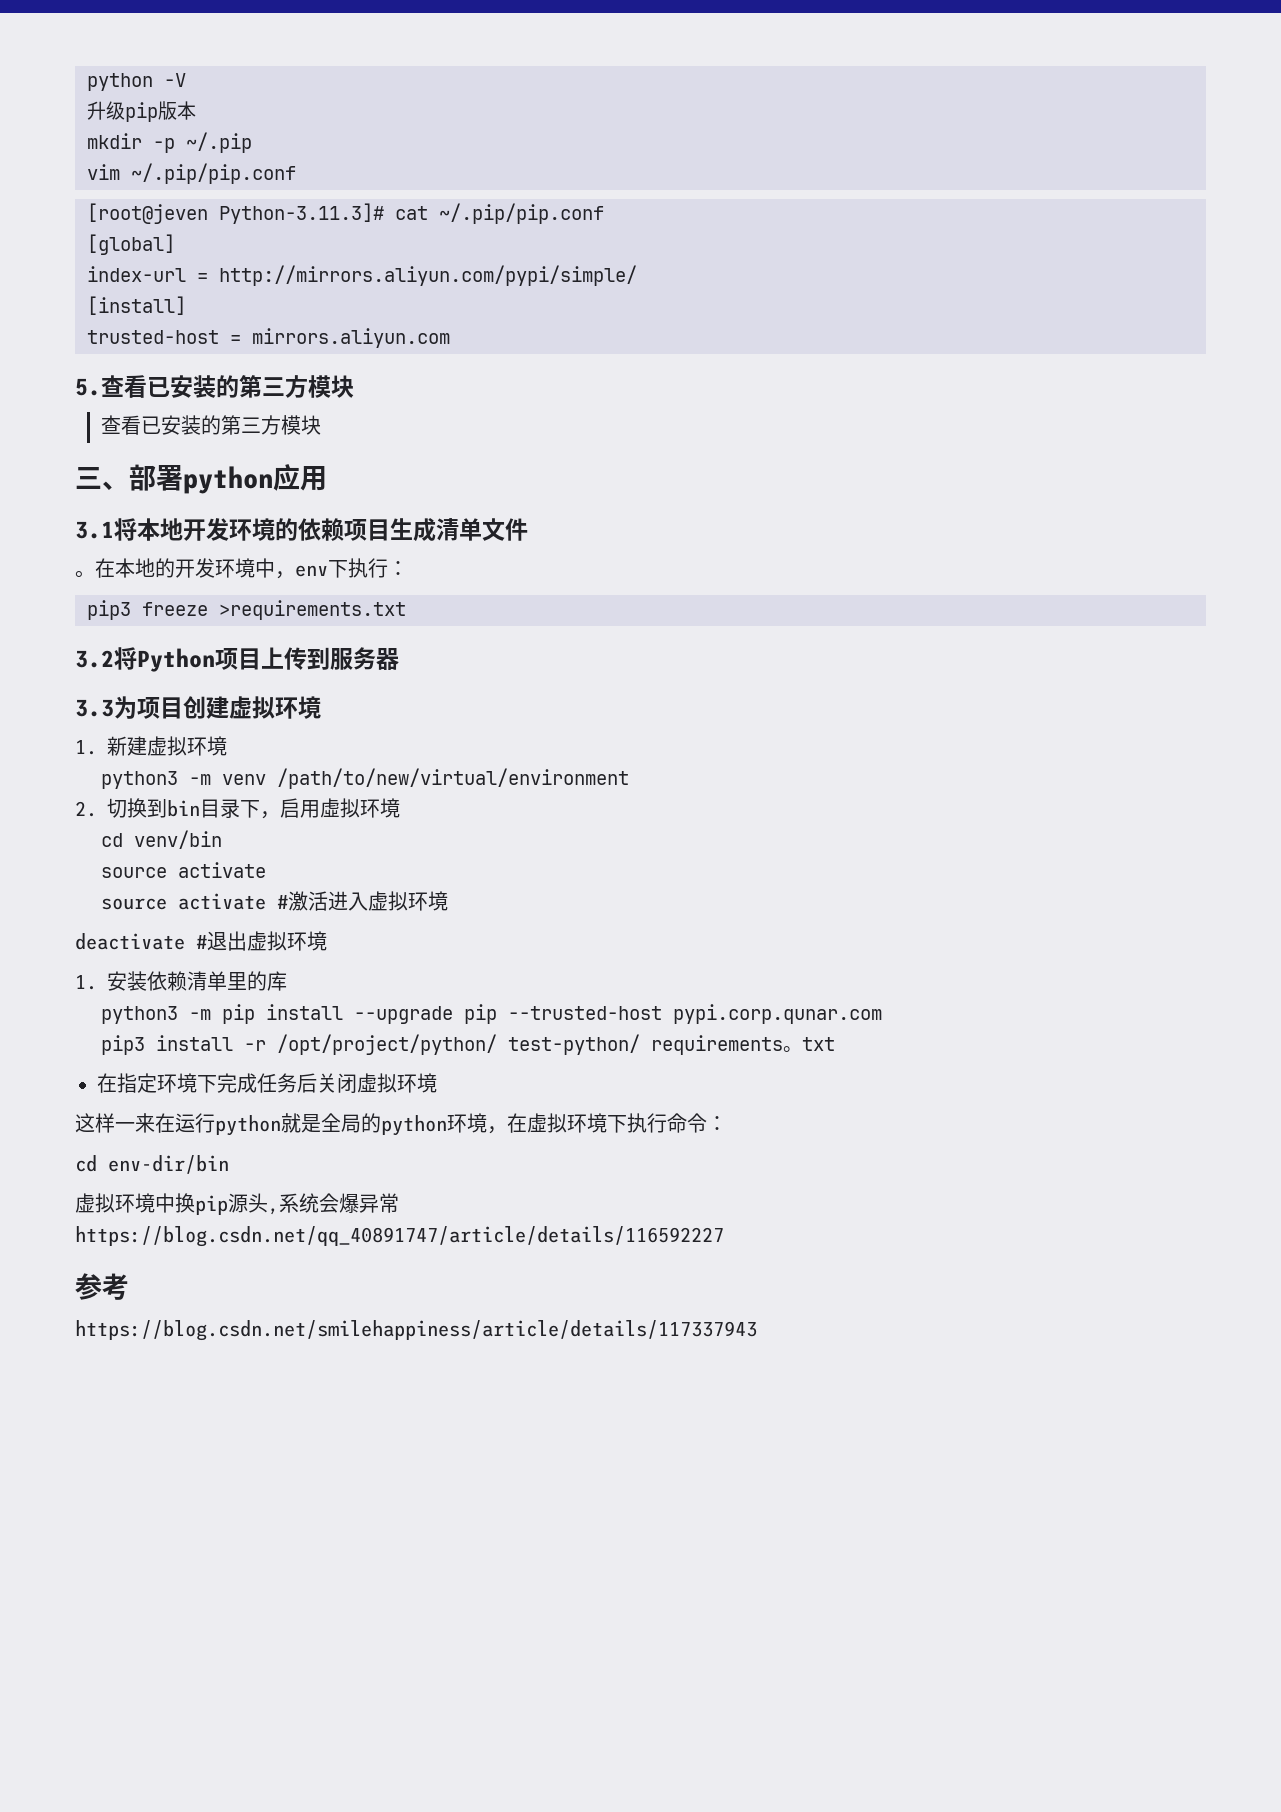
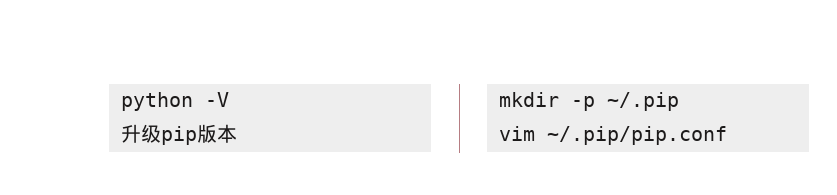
- [root@jeven Python-3.11.3]# cat ~/.pip/pip.conf
- [global]
- index-url = http://mirrors.aliyun.com/pypi/simple/
- [install]
- trusted-host = mirrors.aliyun.com
- 5.查看已安装的第三⽅模块
- 查看已安装的第三⽅模块
- 三、部署python应用
- 3.1将本地开发环境的依赖项目生成清单文件
- 。在本地的开发环境中，env下执行：
- pip3 freeze >requirements.txt
- 3.2将Python项目上传到服务器
- 3.3为项目创建虚拟环境
- 1.新建虚拟环境
- python3 -m venv /path/to/new/virtual/environment
- 2.切换到bin目录下，启用虛拟环境
- cd venv/bin
- source activate
- source activate #激活进入虚拟环境
- deactivate #退出虚拟环境
- 1.安装依赖清单里的库
- python3 -m pip install --upgrade pip --trusted-host pypi.corp.qunar.com
- pip3 install -r /opt/project/python/ test-python/ requirements。txt
- 在指定环境下完成任务后关闭虛拟环境
- 这样一来在运行python就是全局的python环境，在虛拟环境下执行命令：
- cd env-dir/bin
- 虚拟环境中换pip源头,系统会爆异常
- https://blog.csdn.net/qq_40891747/article/details/116592227
- 参考
- https://blog.csdn.net/smilehappiness/article/details/117337943

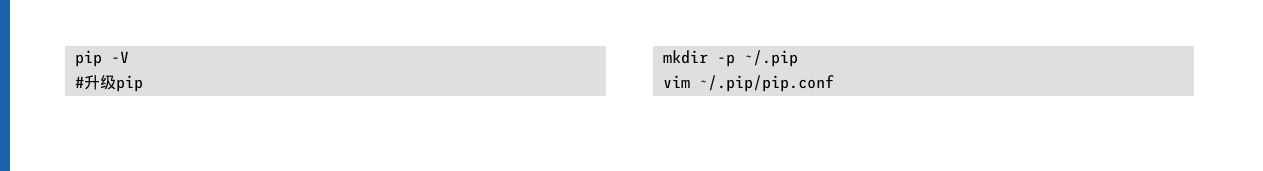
- python -V
+ pip -V
- 升级pip版本
+ #升级pip

